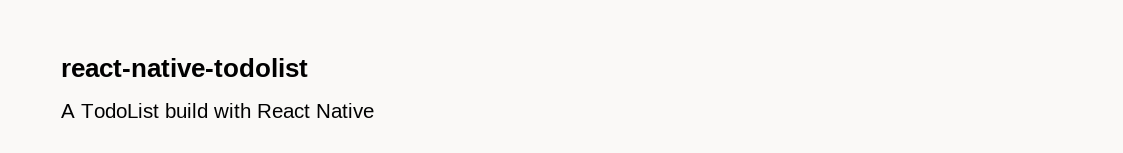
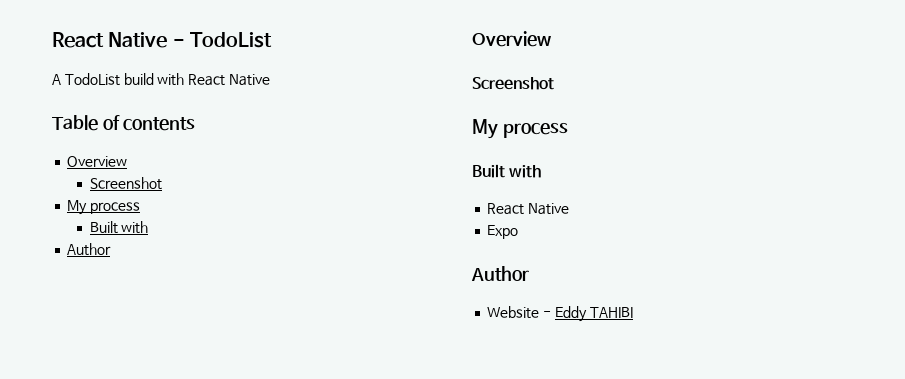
- react-native-todolist
+ React Native - TodoList
+ Table of contents
+ Overview
+ Screenshot
+ My process
+ Built with
+ Author
+ Overview
+ Screenshot
+ My process
+ Built with
+ React Native
+ Expo
+ Author
+ Website - Eddy TAHIBI

